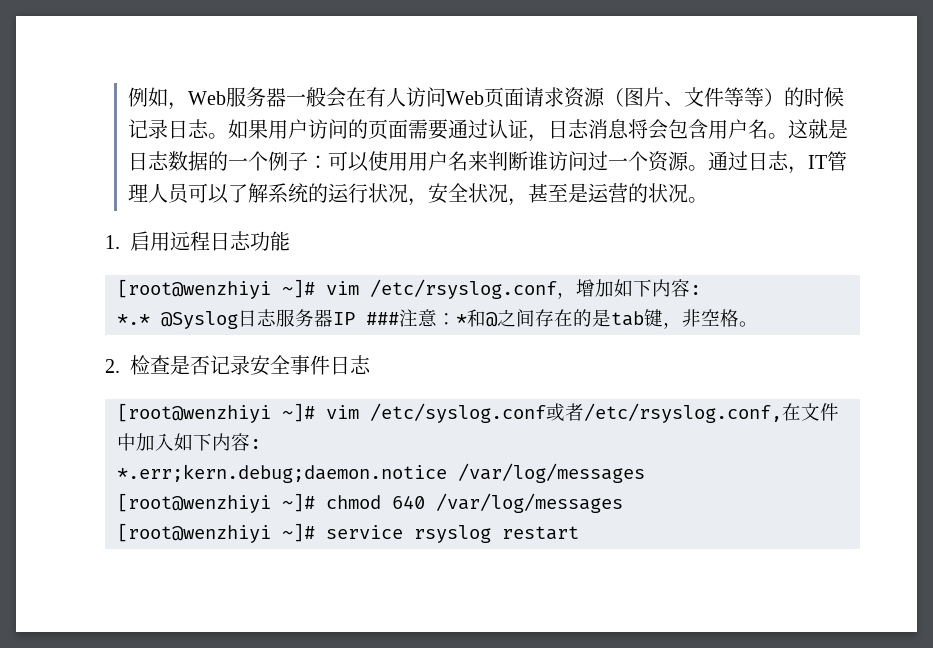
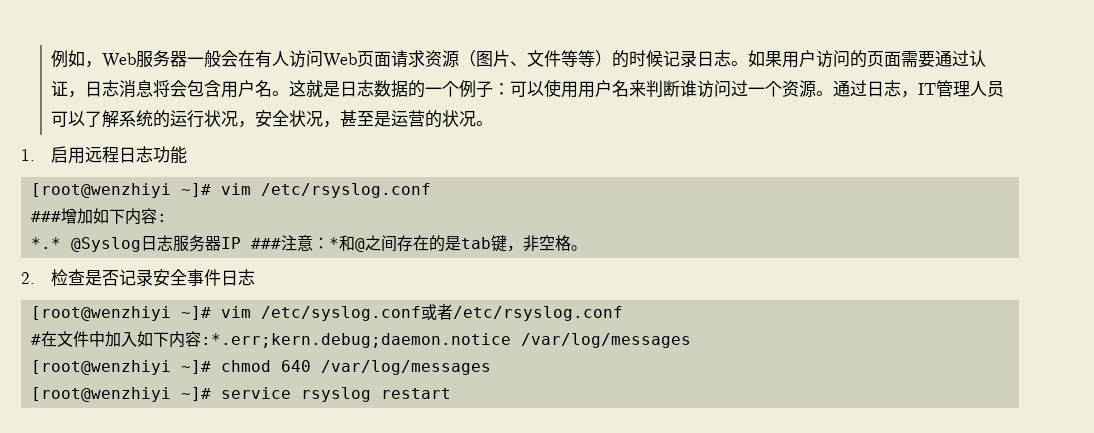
- [root@wenzhiyi ~]# vim /etc/rsyslog.conf，增加如下内容:
+ [root@wenzhiyi ~]# vim /etc/rsyslog.conf
+ ###增加如下内容:
- [root@wenzhiyi ~]# vim /etc/syslog.conf或者/etc/rsyslog.conf,在文件中加入如下内容:
- *.err;kern.debug;daemon.notice /var/log/messages
+ [root@wenzhiyi ~]# vim /etc/syslog.conf或者/etc/rsyslog.conf
+ #在文件中加入如下内容:*.err;kern.debug;daemon.notice /var/log/messages

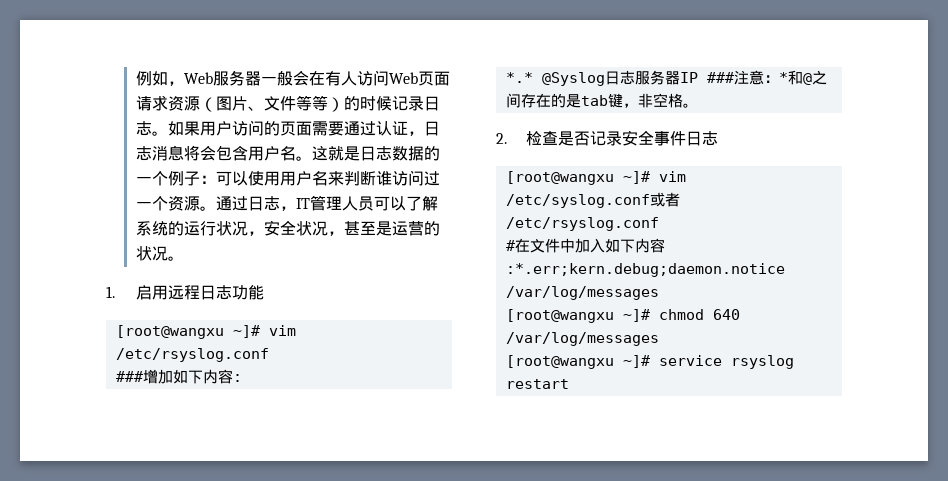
- [root@wenzhiyi ~]# vim /etc/rsyslog.conf
+ [root@wangxu ~]# vim /etc/rsyslog.conf
- [root@wenzhiyi ~]# vim /etc/syslog.conf或者/etc/rsyslog.conf
+ [root@wangxu ~]# vim /etc/syslog.conf或者/etc/rsyslog.conf
- [root@wenzhiyi ~]# chmod 640 /var/log/messages
+ [root@wangxu ~]# chmod 640 /var/log/messages
- [root@wenzhiyi ~]# service rsyslog restart
+ [root@wangxu ~]# service rsyslog restart

